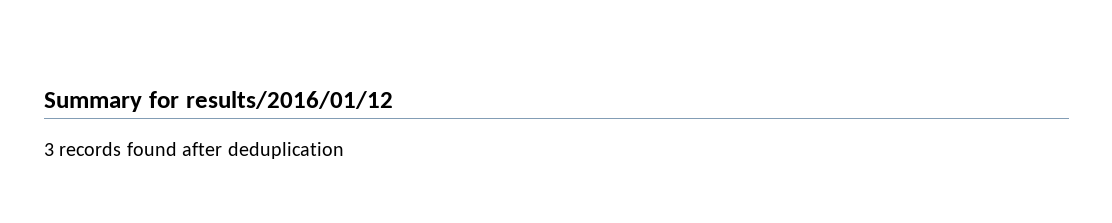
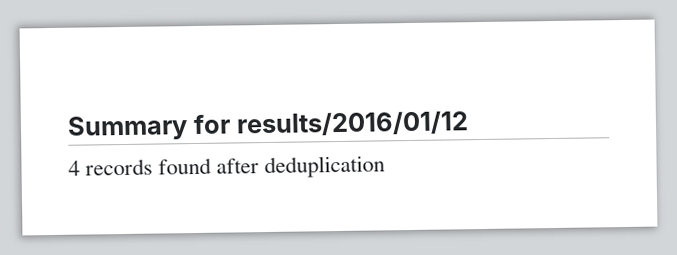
- 3 records found after deduplication
+ 4 records found after deduplication

